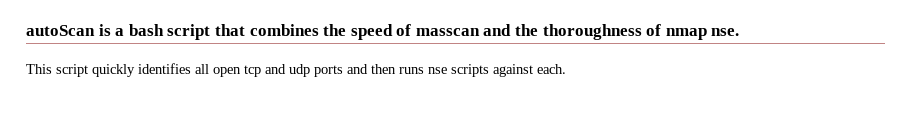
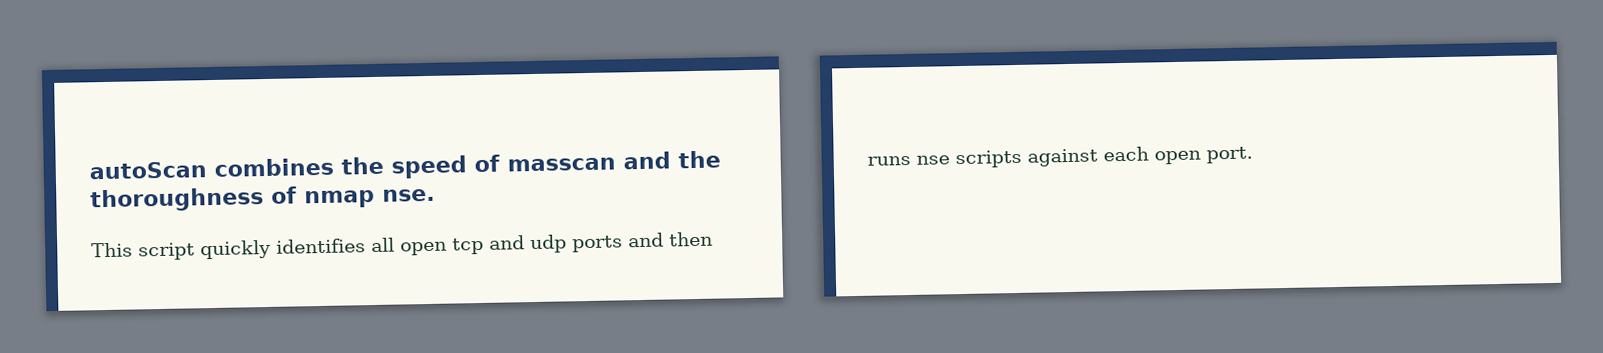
- autoScan is a bash script that combines the speed of masscan and the thoroughness of nmap nse.
+ autoScan combines the speed of masscan and the thoroughness of nmap nse.
- This script quickly identifies all open tcp and udp ports and then runs nse scripts against each.
+ This script quickly identifies all open tcp and udp ports and then runs nse scripts against each open port.

